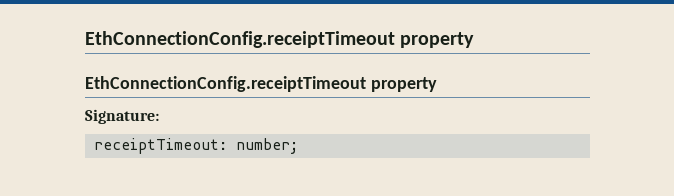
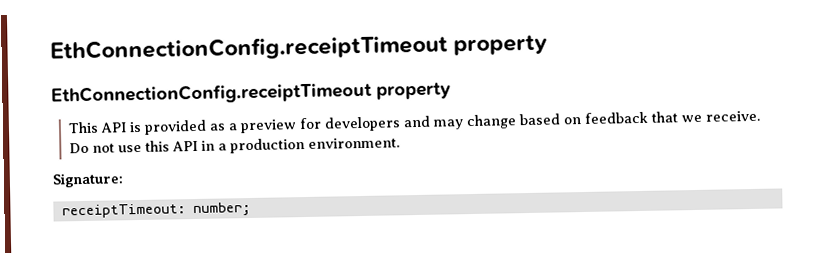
+ This API is provided as a preview for developers and may change based on feedback that we receive. Do not use this API in a production environment.

